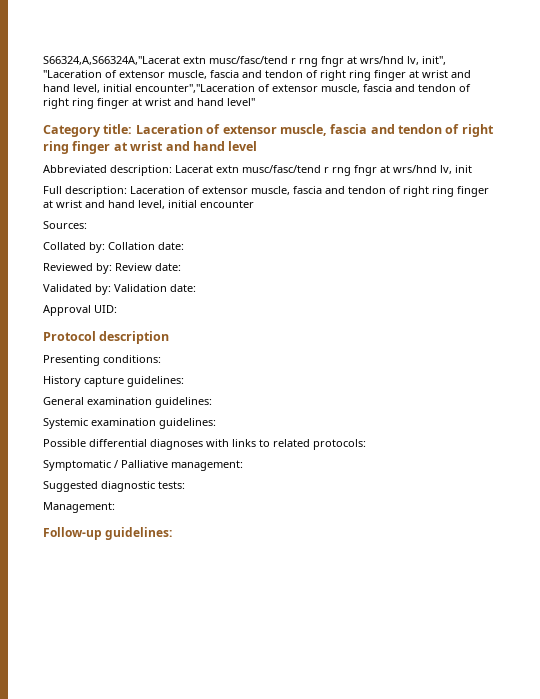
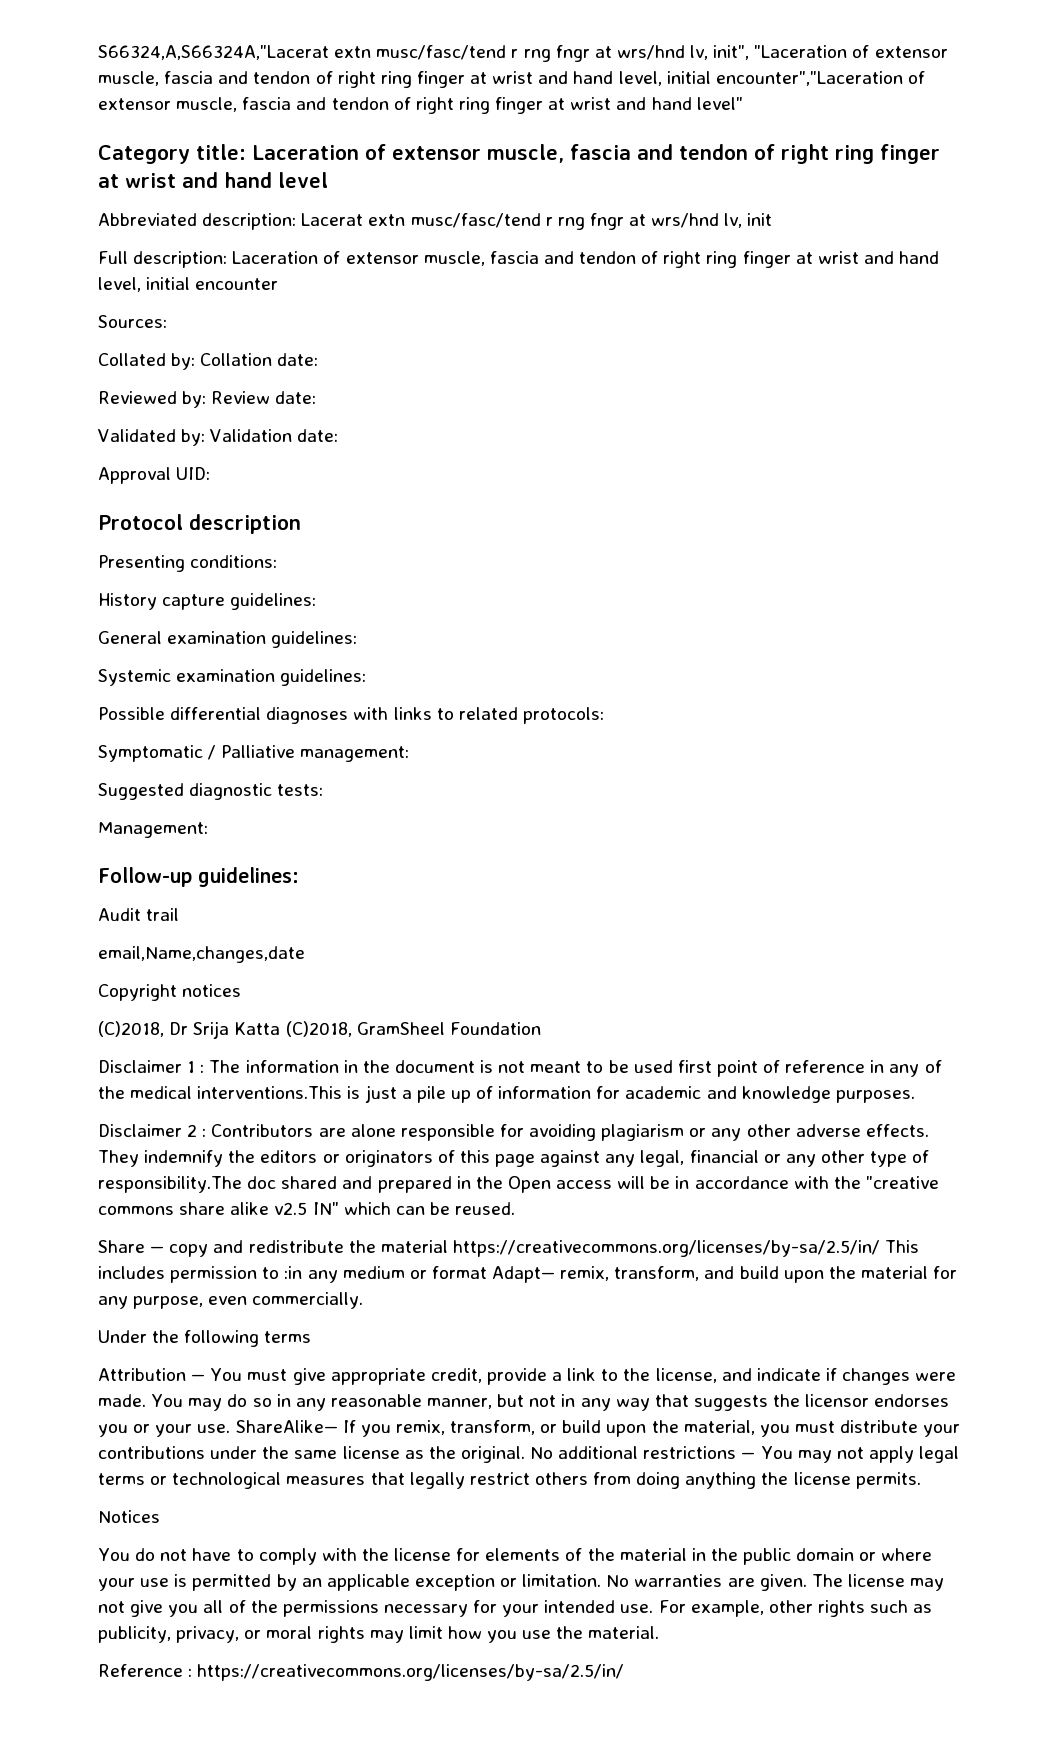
+ Audit trail
+ email,Name,changes,date
+ Copyright notices
+ (C)2018, Dr Srija Katta (C)2018, GramSheel Foundation
+ Disclaimer 1 : The information in the document is not meant to be used first point of reference in any of the medical interventions.This is just a pile up of information for academic and knowledge purposes.
+ Disclaimer 2 : Contributors are alone responsible for avoiding plagiarism or any other adverse effects. They indemnify the editors or originators of this page against any legal, financial or any other type of responsibility.The doc shared and prepared in the Open access will be in accordance with the "creative commons share alike v2.5 IN" which can be reused.
+ Share — copy and redistribute the material https://creativecommons.org/licenses/by-sa/2.5/in/ This includes permission to :in any medium or format Adapt— remix, transform, and build upon the material for any purpose, even commercially.
+ Under the following terms
+ Attribution — You must give appropriate credit, provide a link to the license, and indicate if changes were made. You may do so in any reasonable manner, but not in any way that suggests the licensor endorses you or your use. ShareAlike— If you remix, transform, or build upon the material, you must distribute your contributions under the same license as the original. No additional restrictions — You may not apply legal terms or technological measures that legally restrict others from doing anything the license permits.
+ Notices
+ You do not have to comply with the license for elements of the material in the public domain or where your use is permitted by an applicable exception or limitation. No warranties are given. The license may not give you all of the permissions necessary for your intended use. For example, other rights such as publicity, privacy, or moral rights may limit how you use the material.
+ Reference : https://creativecommons.org/licenses/by-sa/2.5/in/

